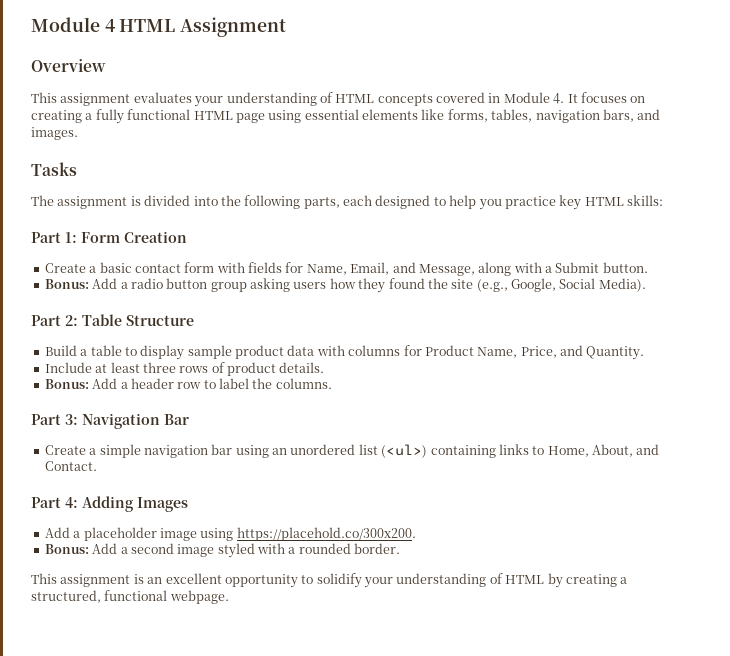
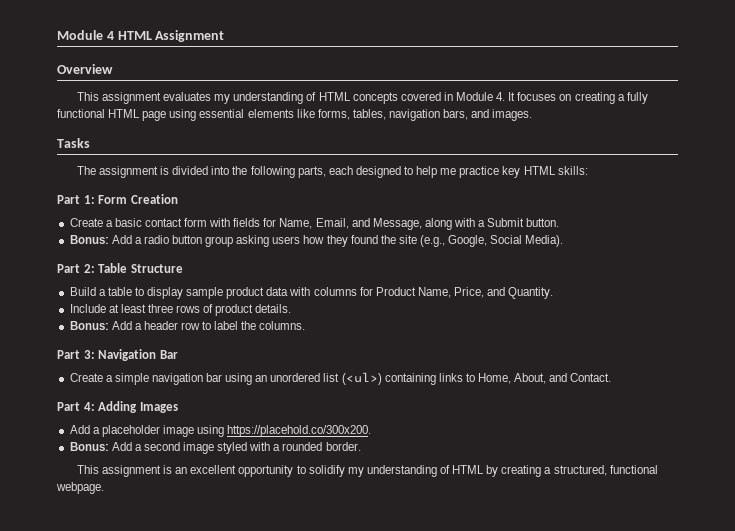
- This assignment evaluates your understanding of HTML concepts covered in Module 4. It focuses on creating a fully functional HTML page using essential elements like forms, tables, navigation bars, and images.
+ This assignment evaluates my understanding of HTML concepts covered in Module 4. It focuses on creating a fully functional HTML page using essential elements like forms, tables, navigation bars, and images.
- The assignment is divided into the following parts, each designed to help you practice key HTML skills:
+ The assignment is divided into the following parts, each designed to help me practice key HTML skills:
- This assignment is an excellent opportunity to solidify your understanding of HTML by creating a structured, functional webpage.
+ This assignment is an excellent opportunity to solidify my understanding of HTML by creating a structured, functional webpage.

